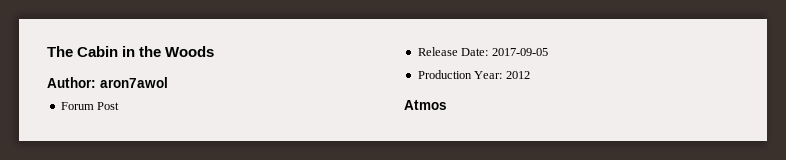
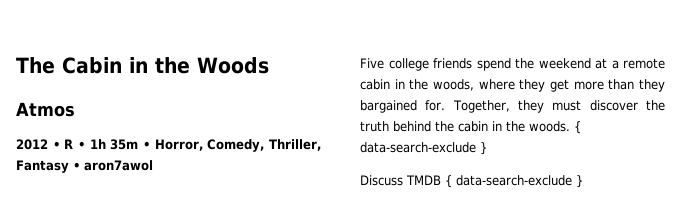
- Author: aron7awol
- Forum Post
- Release Date: 2017-09-05
- Production Year: 2012
  Atmos
+ 2012 • R • 1h 35m • Horror, Comedy, Thriller, Fantasy • aron7awol
+ Five college friends spend the weekend at a remote cabin in the woods, where they get more than they bargained for. Together, they must discover the truth behind the cabin in the woods. { data-search-exclude }
+ Discuss TMDB { data-search-exclude }

